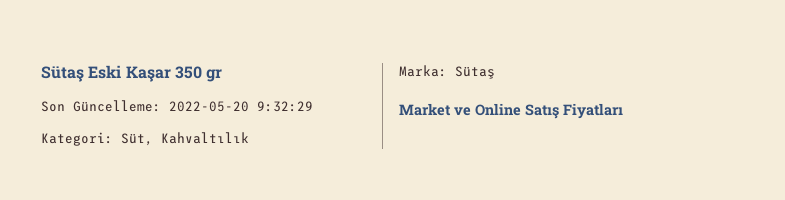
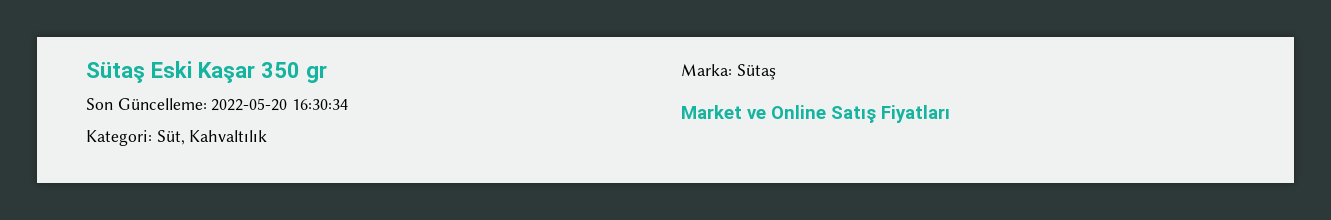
- Son Güncelleme: 2022-05-20 9:32:29
+ Son Güncelleme: 2022-05-20 16:30:34

